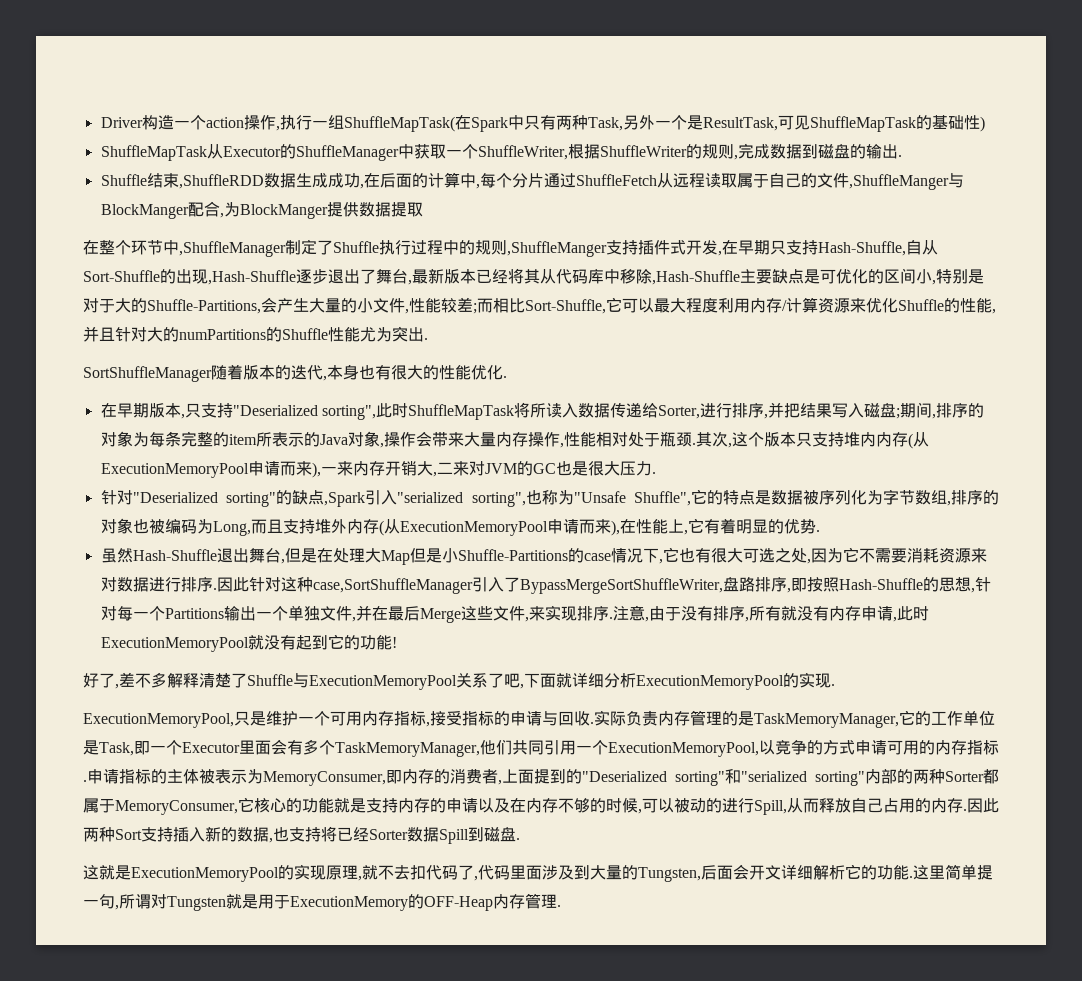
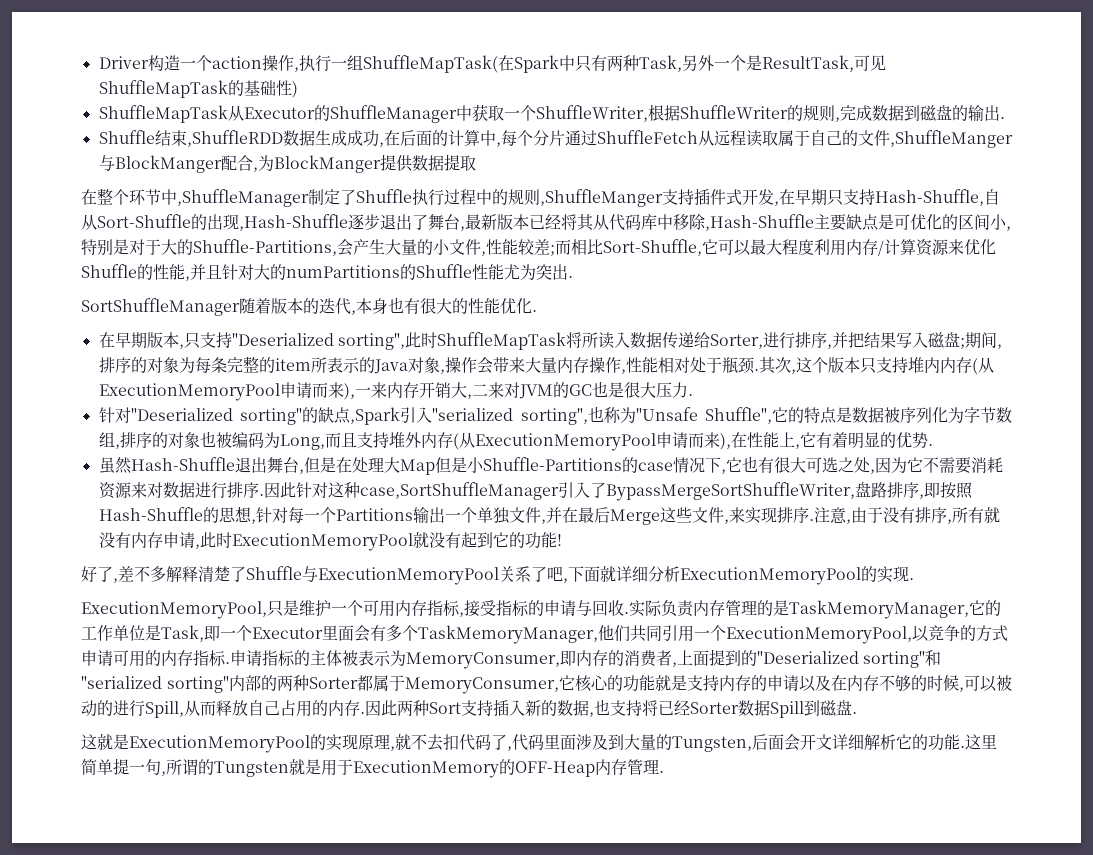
- 这里简单提一句,所谓对Tungsten就是用于ExecutionMemory的OFF-Heap内存管理.
+ 这里简单提一句,所谓的Tungsten就是用于ExecutionMemory的OFF-Heap内存管理.

